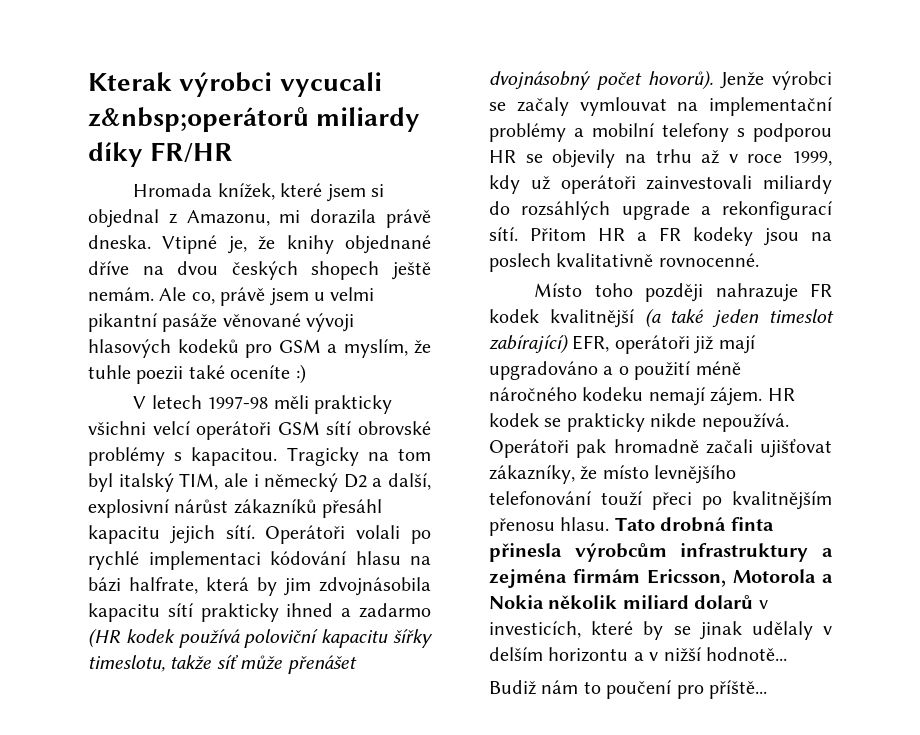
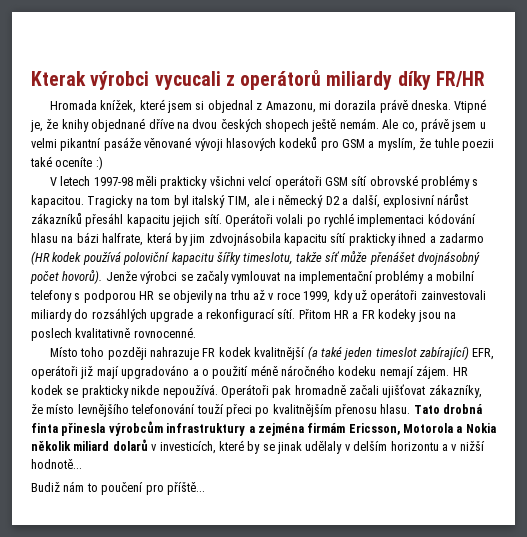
- Kterak výrobci vycucali z&nbsp;operátorů miliardy díky FR/HR
+ Kterak výrobci vycucali z operátorů miliardy díky FR/HR

